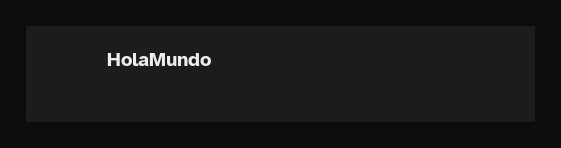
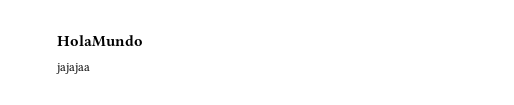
+ jajajaa

